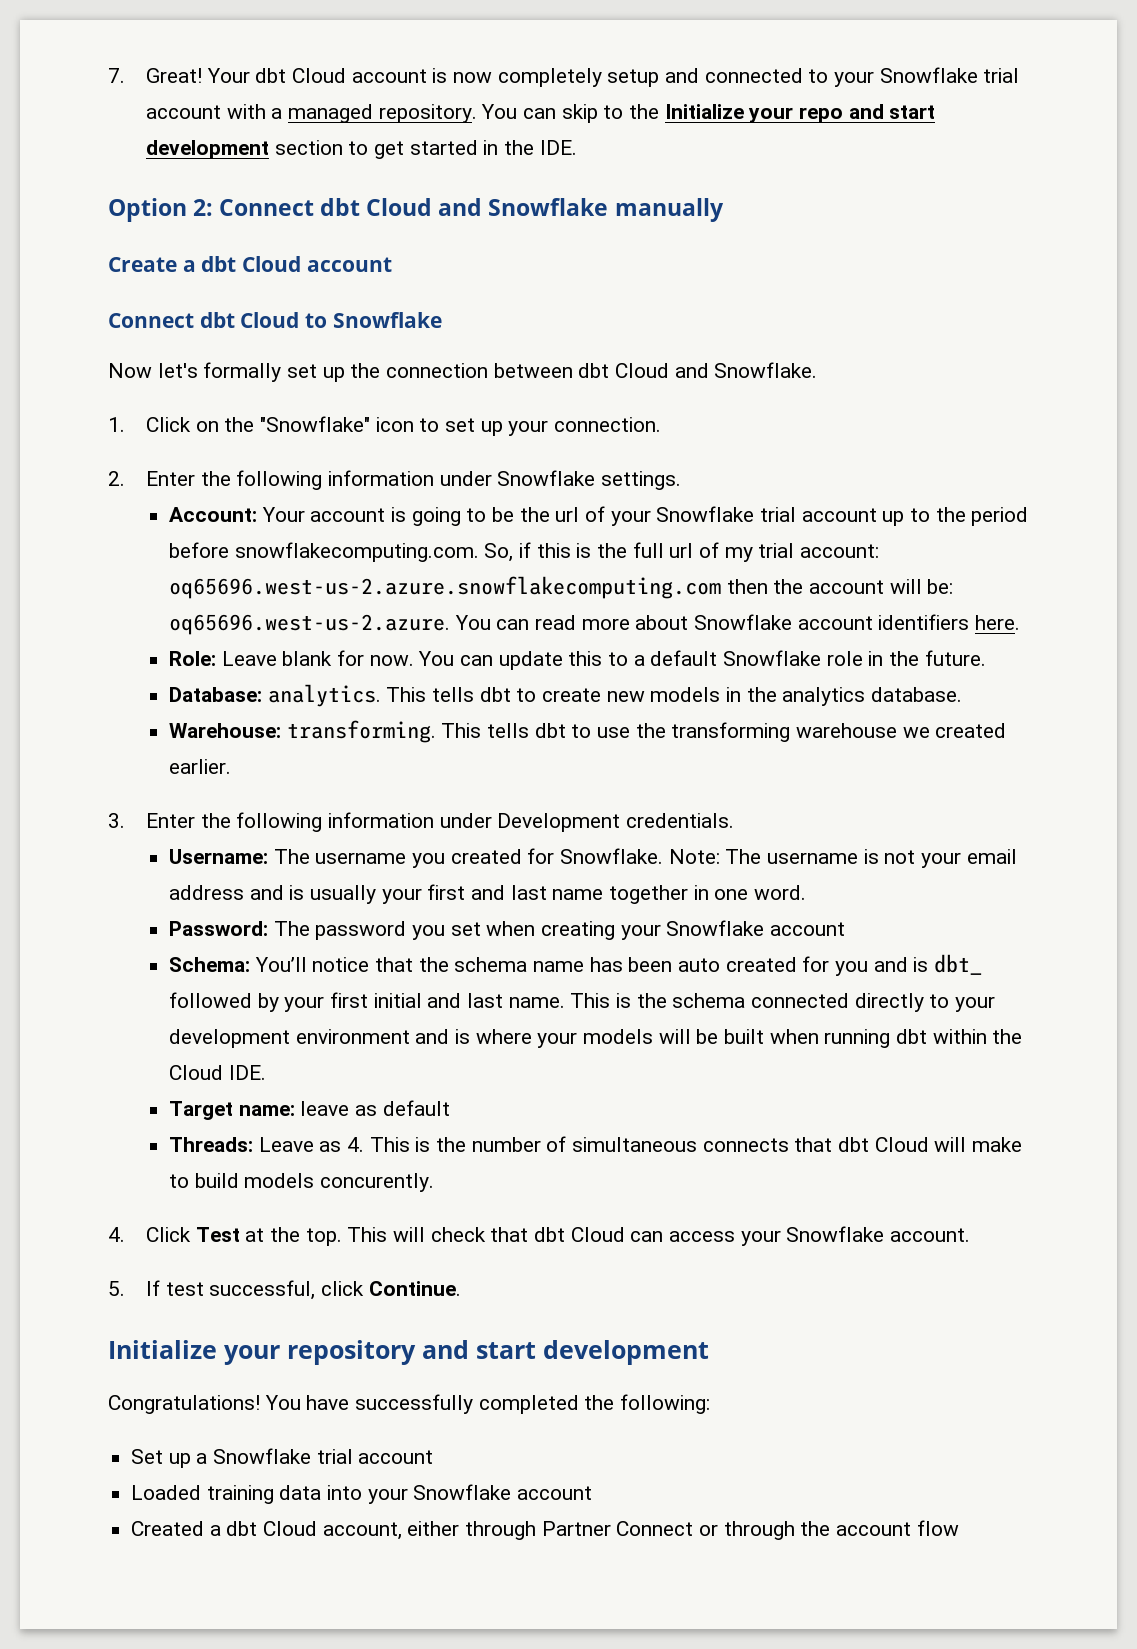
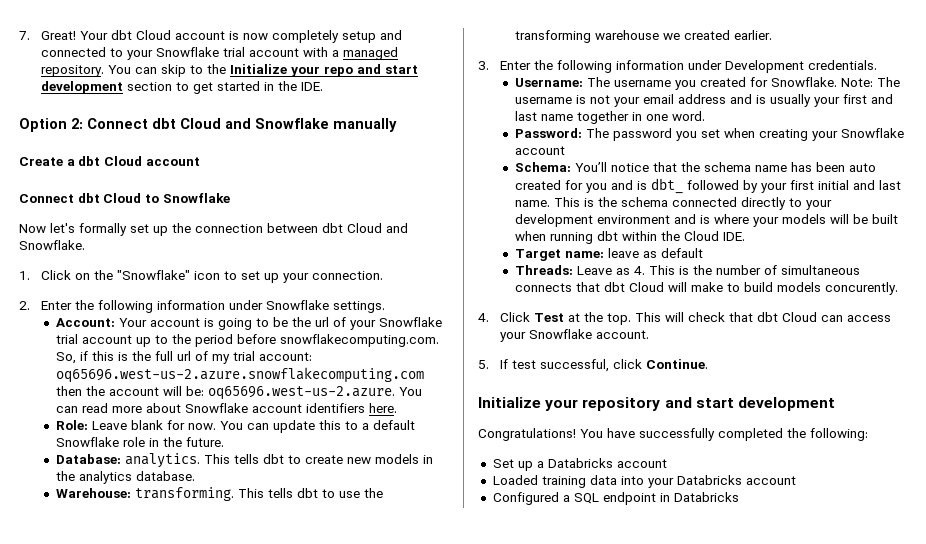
- Set up a Snowflake trial account
+ Set up a Databricks account
- Loaded training data into your Snowflake account
- Created a dbt Cloud account, either through Partner Connect or through the account flow
+ Loaded training data into your Databricks account
+ Configured a SQL endpoint in Databricks

